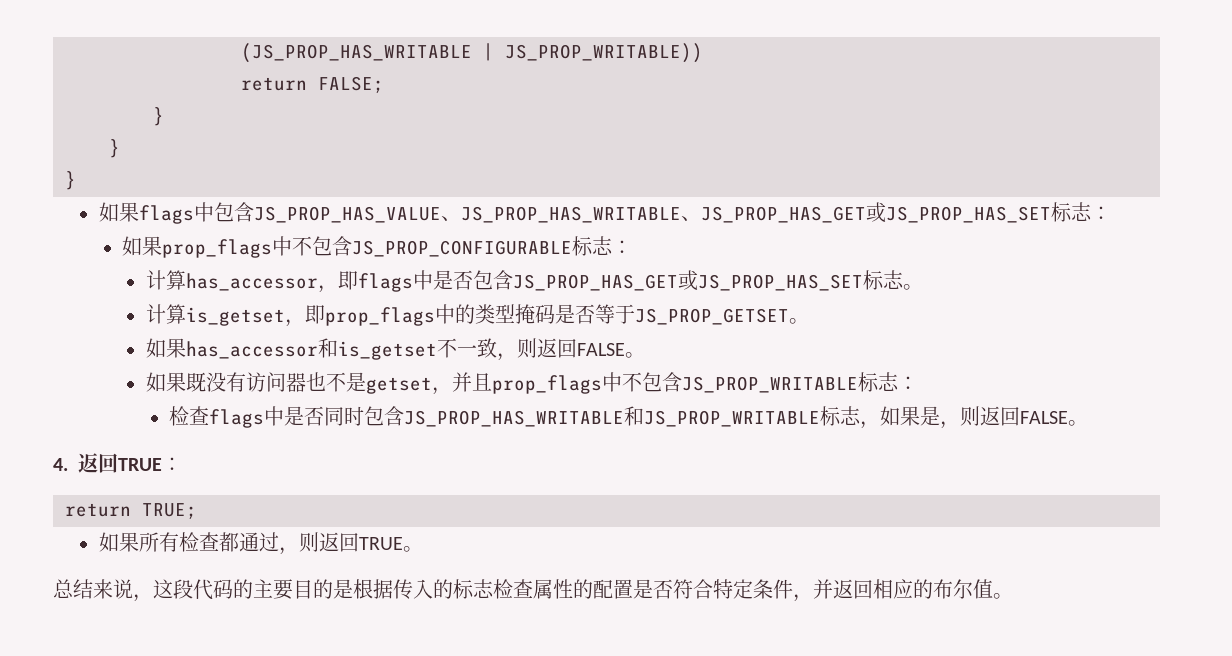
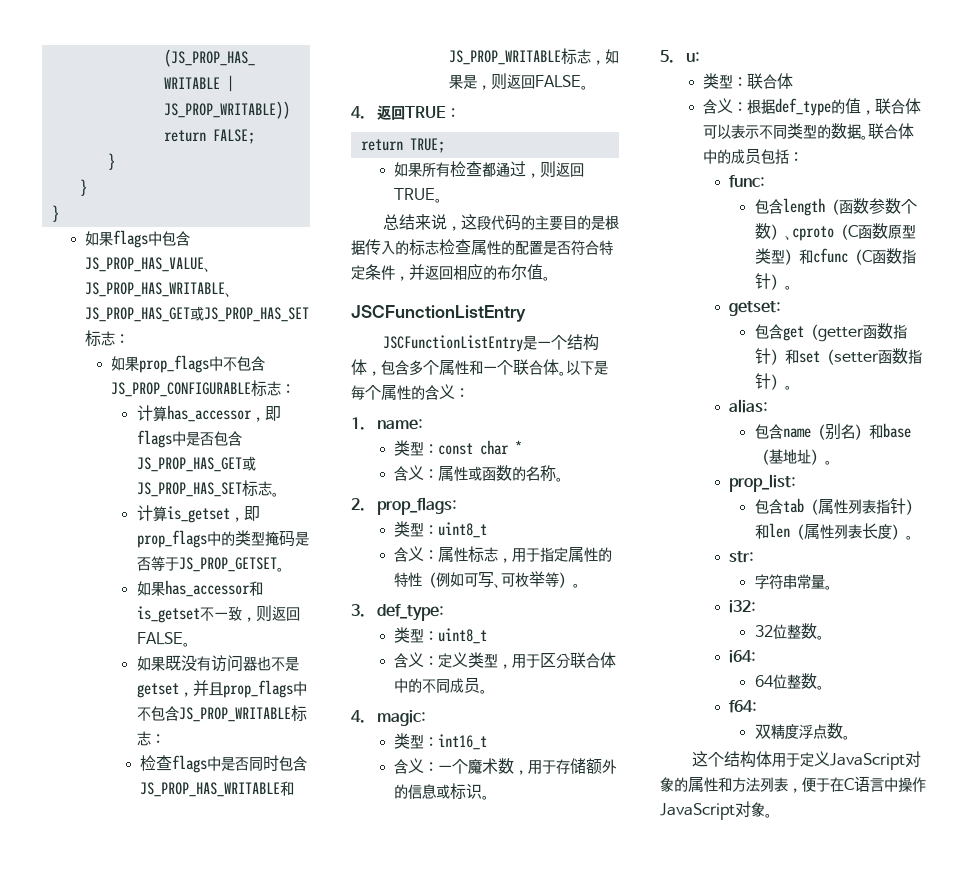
  总结来说，这段代码的主要目的是根据传入的标志检查属性的配置是否符合特定条件，并返回相应的布尔值。
+ JSCFunctionListEntry
+ JSCFunctionListEntry是一个结构体，包含多个属性和一个联合体。以下是每个属性的含义：
+ 1. name:
+ 类型：const char *
+ 含义：属性或函数的名称。
+ 2. prop_flags:
+ 类型：uint8_t
+ 含义：属性标志，用于指定属性的特性（例如可写、可枚举等）。
+ 3. def_type:
+ 类型：uint8_t
+ 含义：定义类型，用于区分联合体中的不同成员。
+ 4. magic:
+ 类型：int16_t
+ 含义：一个魔术数，用于存储额外的信息或标识。
+ 5. u:
+ 类型：联合体
+ 含义：根据def_type的值，联合体可以表示不同类型的数据。联合体中的成员包括：
+ func:
+ 包含length（函数参数个数）、cproto（C函数原型类型）和cfunc（C函数指针）。
+ getset:
+ 包含get（getter函数指针）和set（setter函数指针）。
+ alias:
+ 包含name（别名）和base（基地址）。
+ prop_list:
+ 包含tab（属性列表指针）和len（属性列表长度）。
+ str:
+ 字符串常量。
+ i32:
+ 32位整数。
+ i64:
+ 64位整数。
+ f64:
+ 双精度浮点数。
+ 这个结构体用于定义JavaScript对象的属性和方法列表，便于在C语言中操作JavaScript对象。

